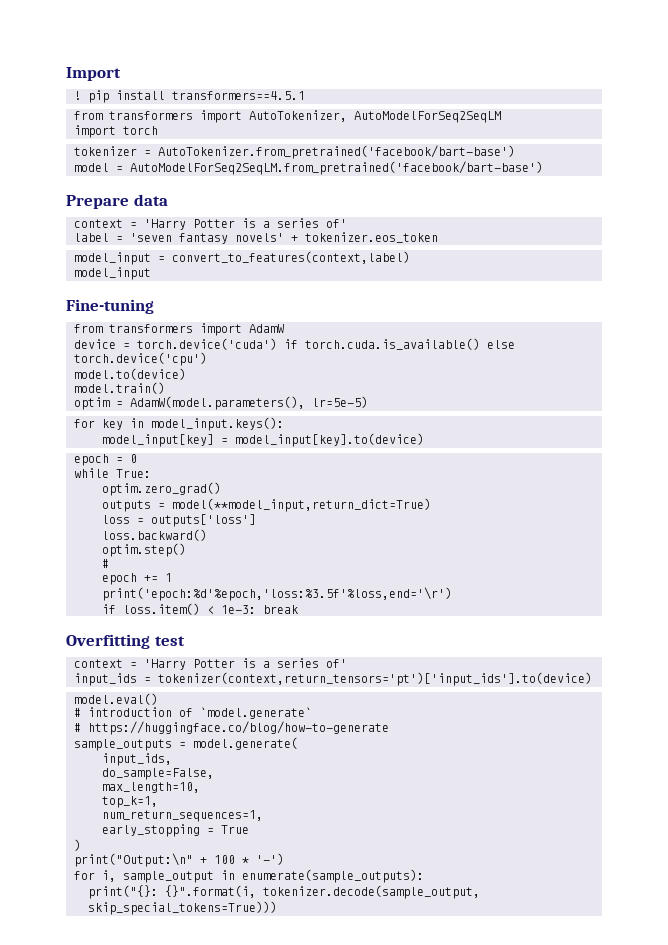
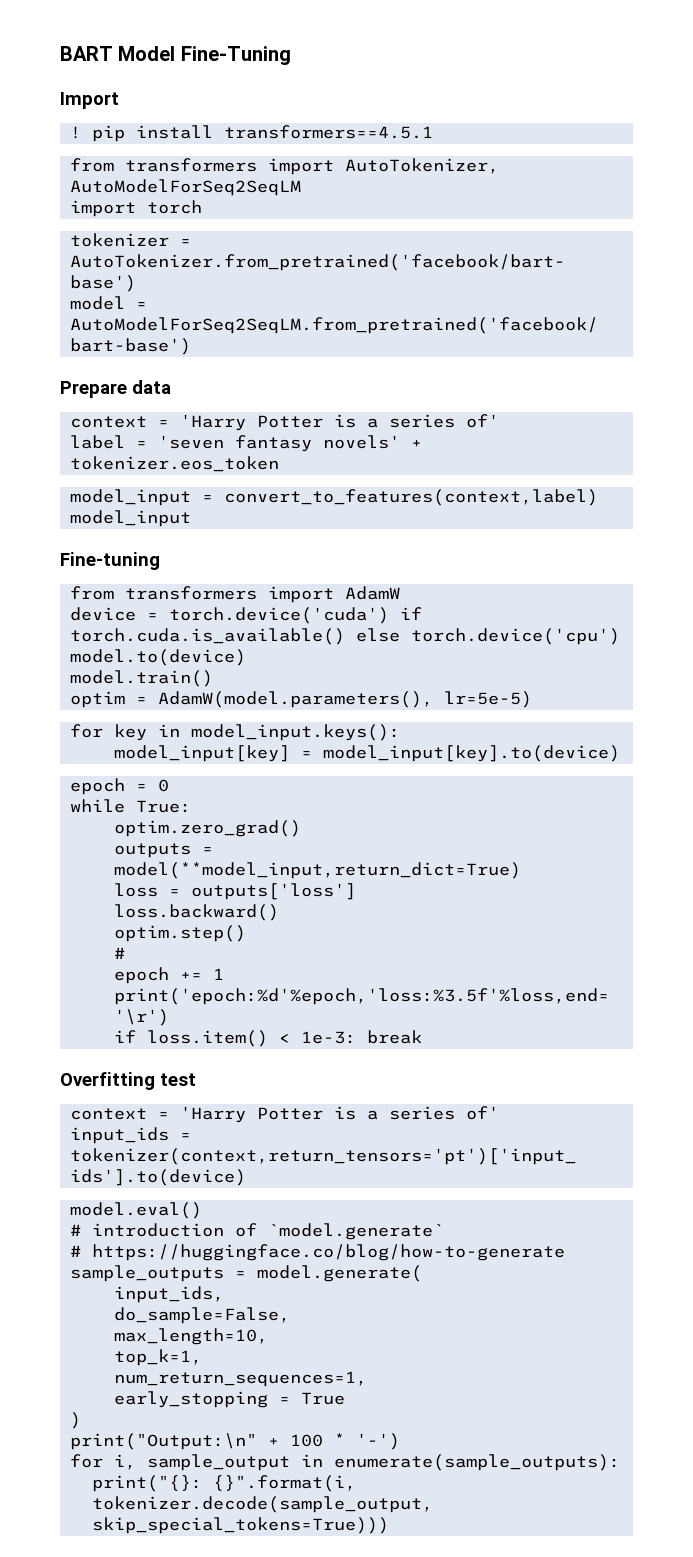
+ BART Model Fine-Tuning

